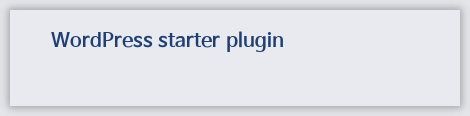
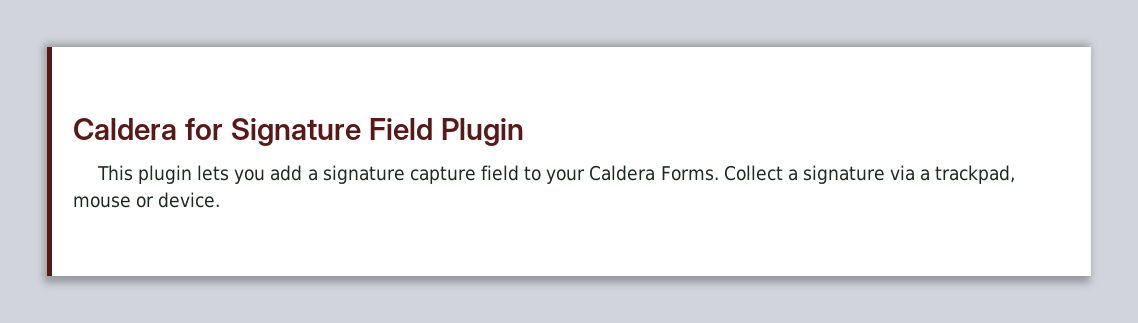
- WordPress starter plugin
+ Caldera for Signature Field Plugin
+ This plugin lets you add a signature capture field to your Caldera Forms. Collect a signature via a trackpad, mouse or device.

